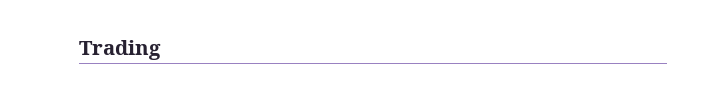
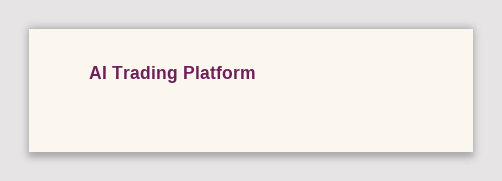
- Trading
+ AI Trading Platform

